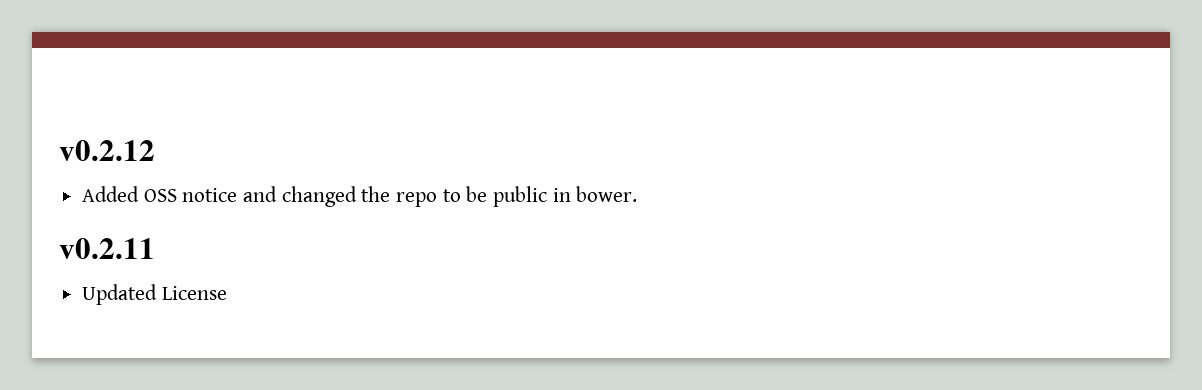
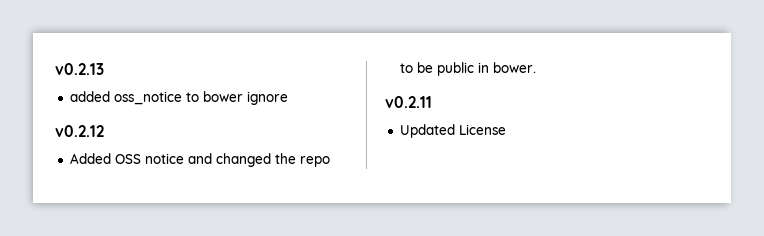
+ v0.2.13
+ added oss_notice to bower ignore

